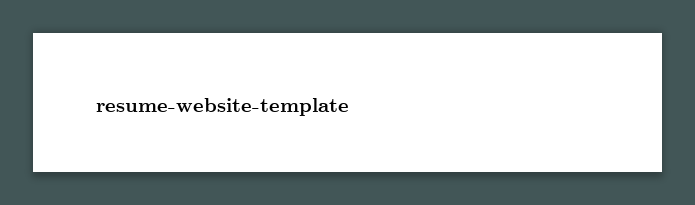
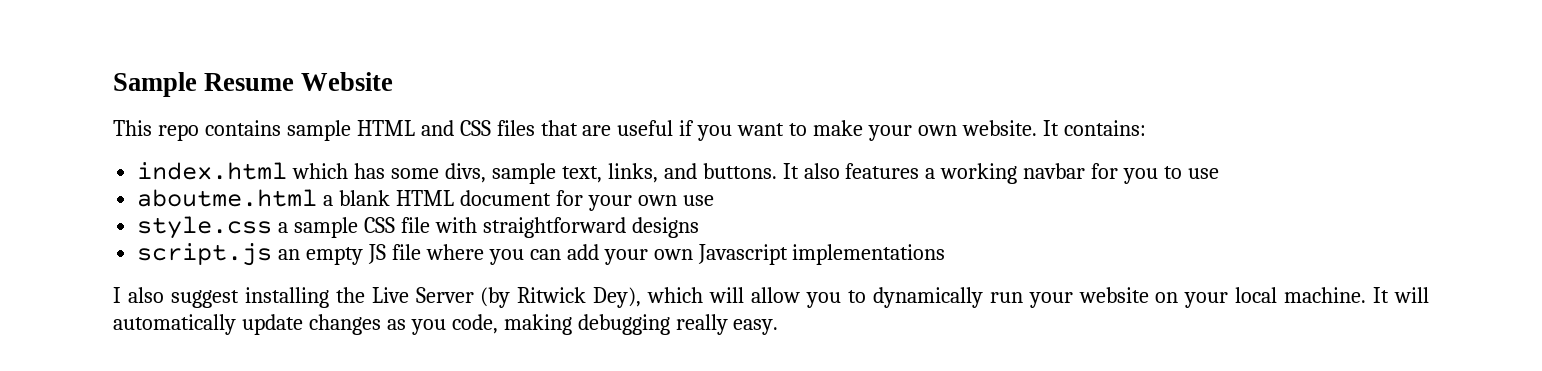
- resume-website-template
+ Sample Resume Website
+ This repo contains sample HTML and CSS files that are useful if you want to make your own website. It contains:
+ index.html which has some divs, sample text, links, and buttons. It also features a working navbar for you to use
+ aboutme.html a blank HTML document for your own use
+ style.css a sample CSS file with straightforward designs
+ script.js an empty JS file where you can add your own Javascript implementations
+ I also suggest installing the Live Server (by Ritwick Dey), which will allow you to dynamically run your website on your local machine. It will automatically update changes as you code, making debugging really easy.

